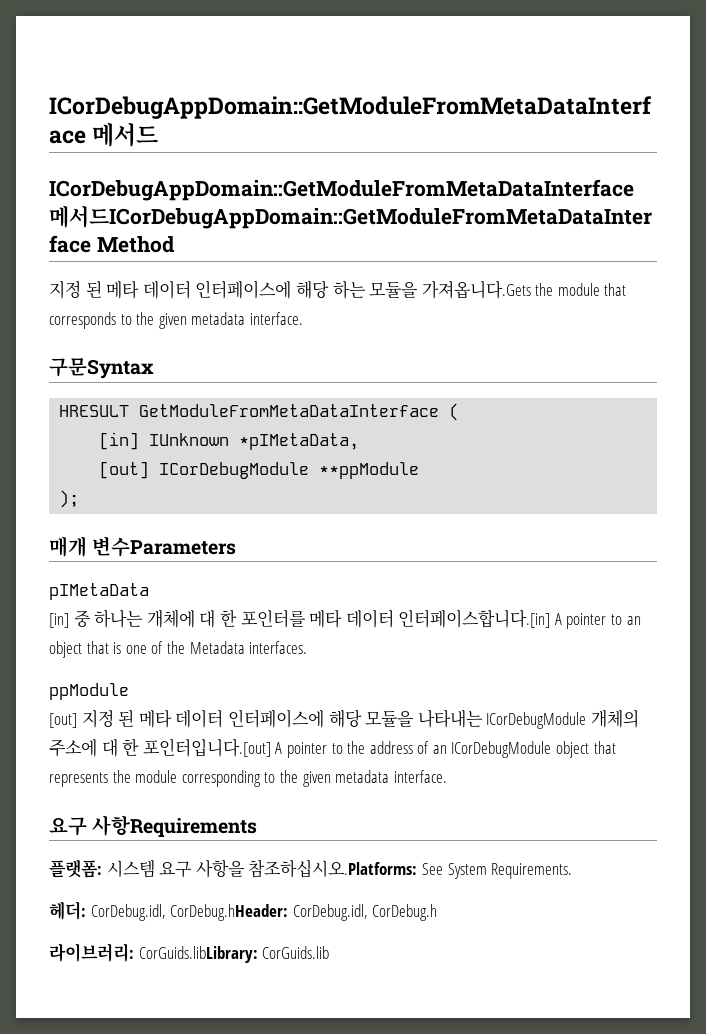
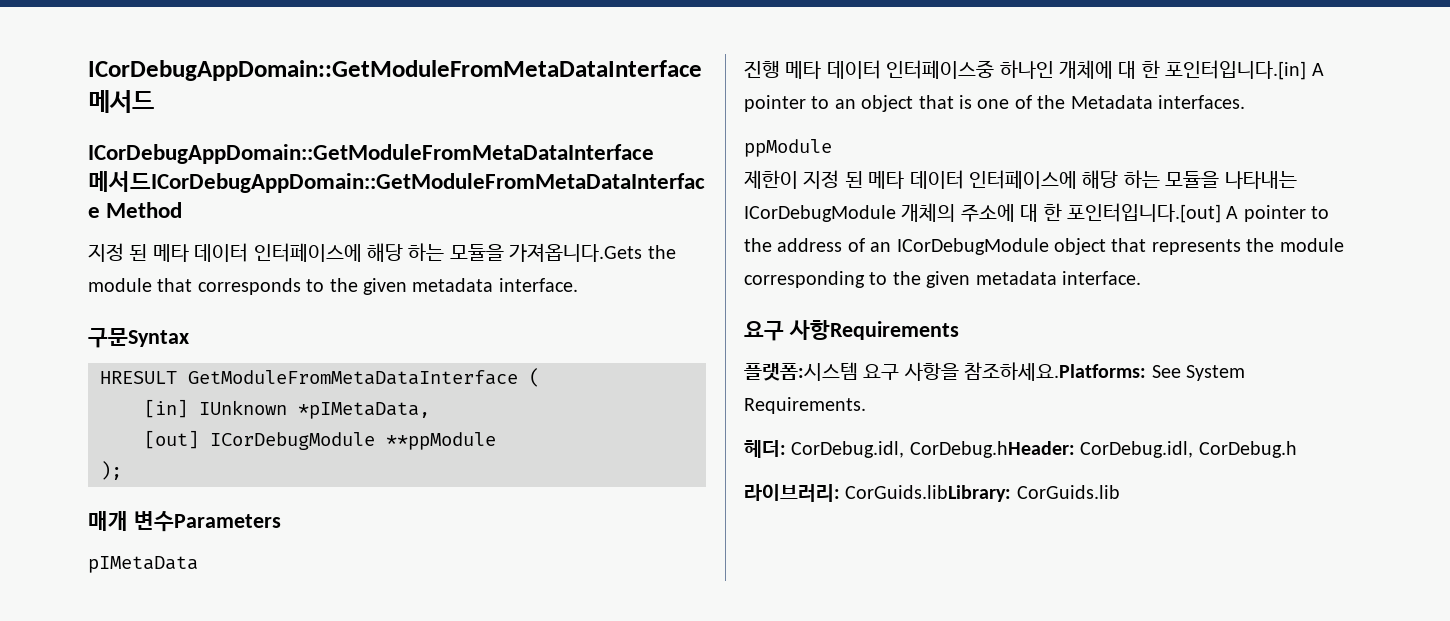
- [in] 중 하나는 개체에 대 한 포인터를 메타 데이터 인터페이스합니다.[in] A pointer to an object that is one of the Metadata interfaces.
+ 진행 메타 데이터 인터페이스중 하나인 개체에 대 한 포인터입니다.[in] A pointer to an object that is one of the Metadata interfaces.
- [out] 지정 된 메타 데이터 인터페이스에 해당 모듈을 나타내는 ICorDebugModule 개체의 주소에 대 한 포인터입니다.[out] A pointer to the address of an ICorDebugModule object that represents the module corresponding to the given metadata interface.
+ 제한이 지정 된 메타 데이터 인터페이스에 해당 하는 모듈을 나타내는 ICorDebugModule 개체의 주소에 대 한 포인터입니다.[out] A pointer to the address of an ICorDebugModule object that represents the module corresponding to the given metadata interface.
- 플랫폼: 시스템 요구 사항을 참조하십시오.Platforms: See System Requirements.
+ 플랫폼:시스템 요구 사항을 참조하세요.Platforms: See System Requirements.

